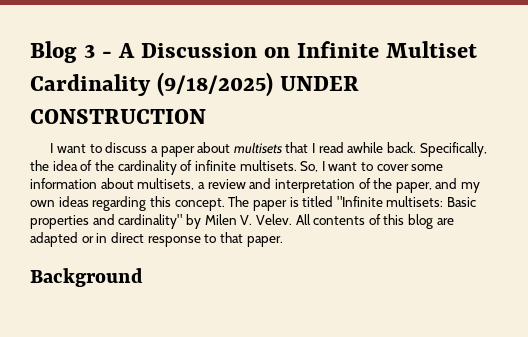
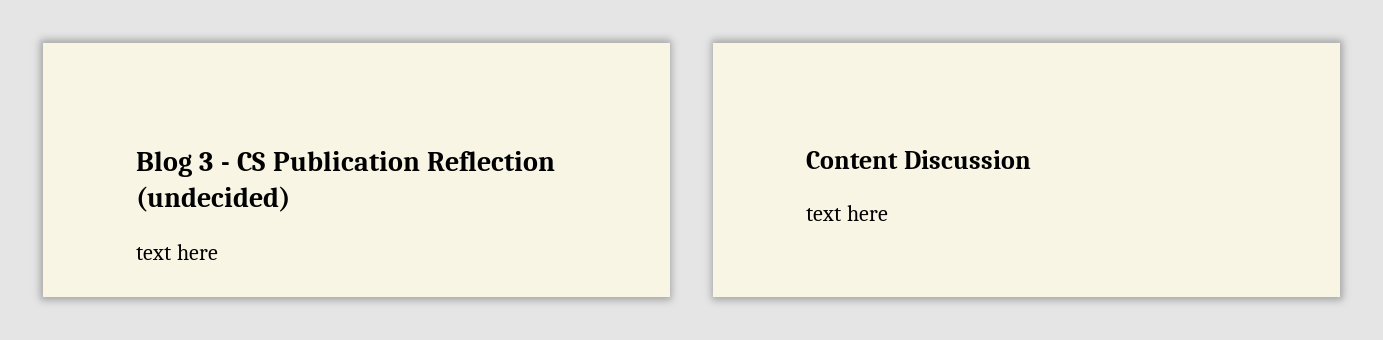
- Blog 3 - A Discussion on Infinite Multiset Cardinality (9/18/2025) UNDER CONSTRUCTION
- I want to discuss a paper about multisets that I read awhile back. Specifically, the idea of the cardinality of infinite multisets. So, I want to cover some information about multisets, a review and interpretation of the paper, and my own ideas regarding this concept. The paper is titled "Infinite multisets: Basic properties and cardinality" by Milen V. Velev. All contents of this blog are adapted or in direct response to that paper.
- Background
+ Blog 3 - CS Publication Reflection (undecided)
+ text here
+ Content Discussion
+ text here

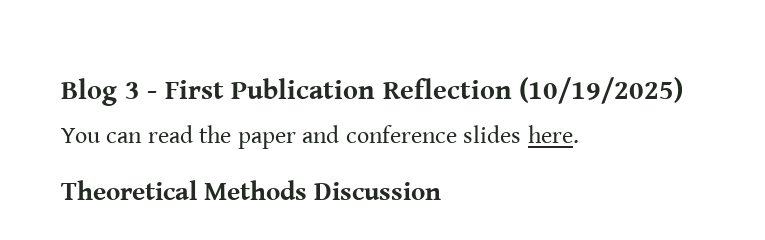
- Blog 3 - CS Publication Reflection (undecided)
- text here
- Content Discussion
- text here
+ Blog 3 - First Publication Reflection (10/19/2025)
+ You can read the paper and conference slides here.
+ Theoretical Methods Discussion

